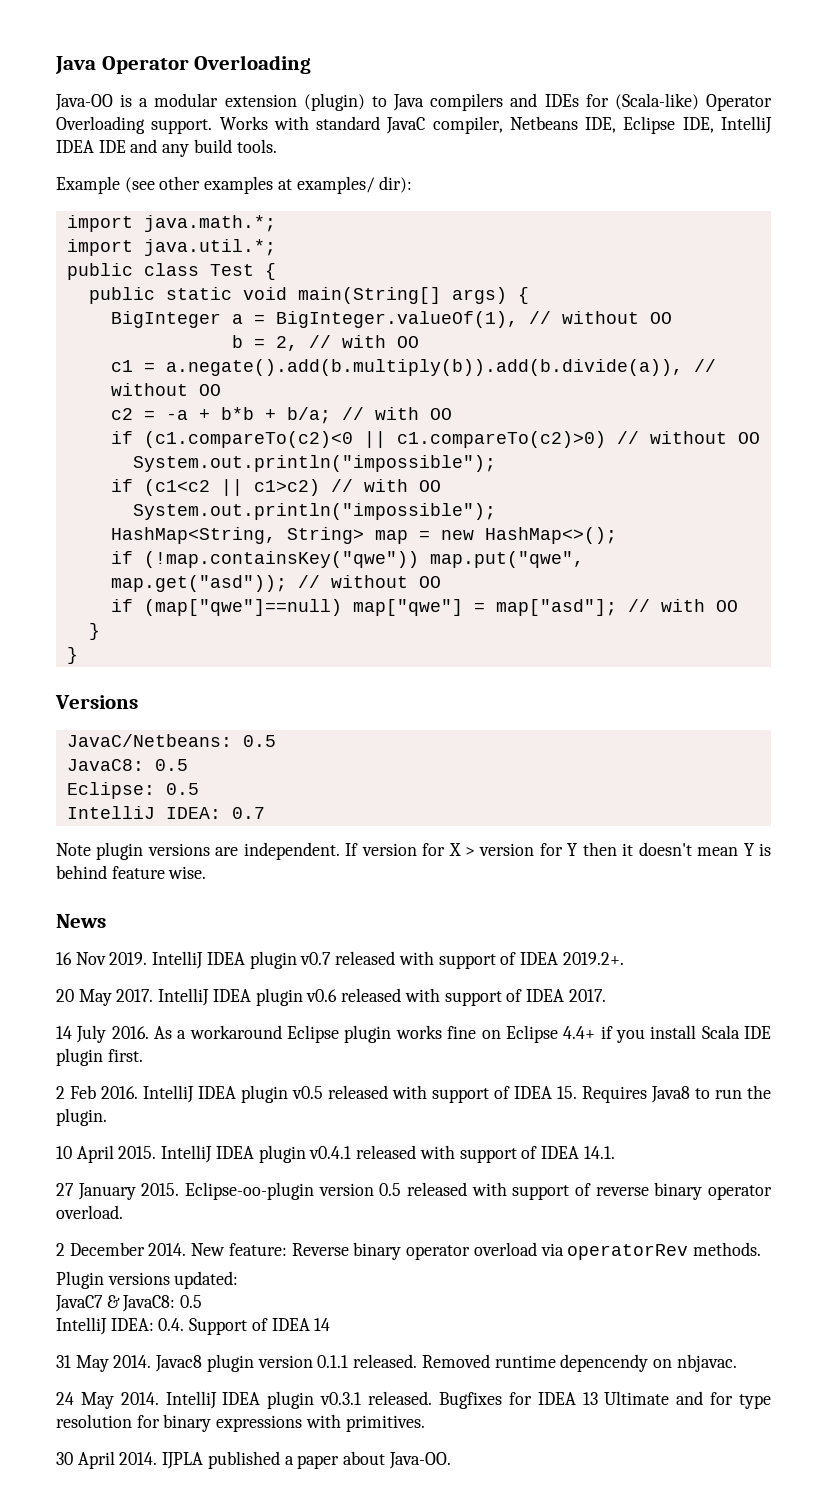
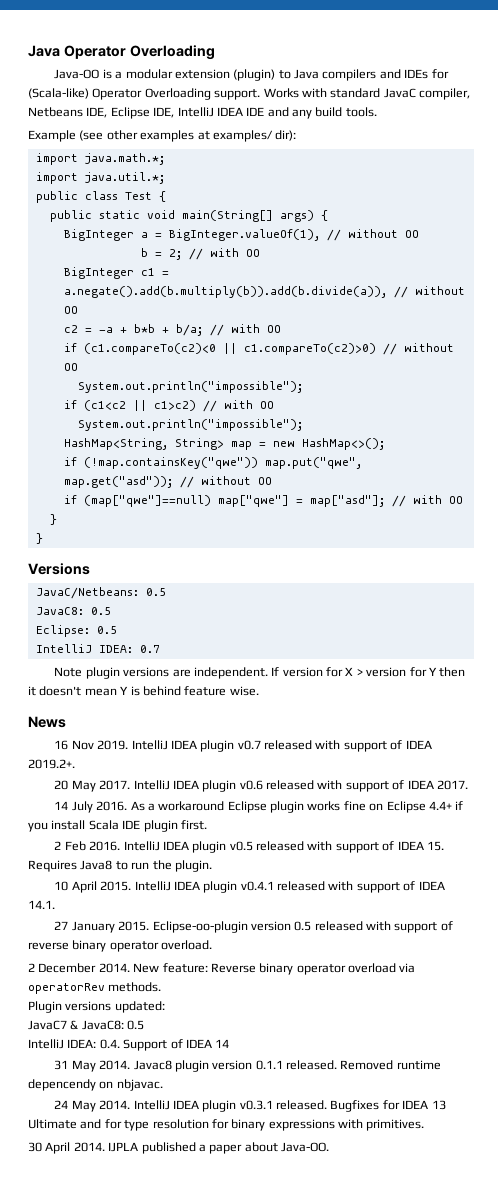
- b = 2, // with OO
- c1 = a.negate().add(b.multiply(b)).add(b.divide(a)), // without OO
+ b = 2; // with OO
+ BigInteger c1 = a.negate().add(b.multiply(b)).add(b.divide(a)), // without OO

